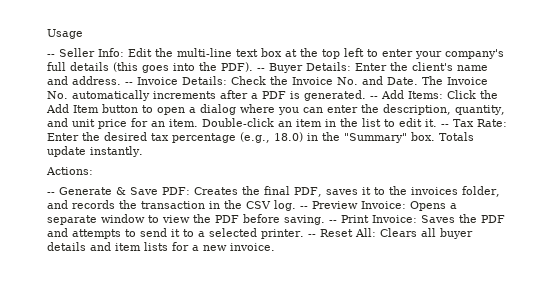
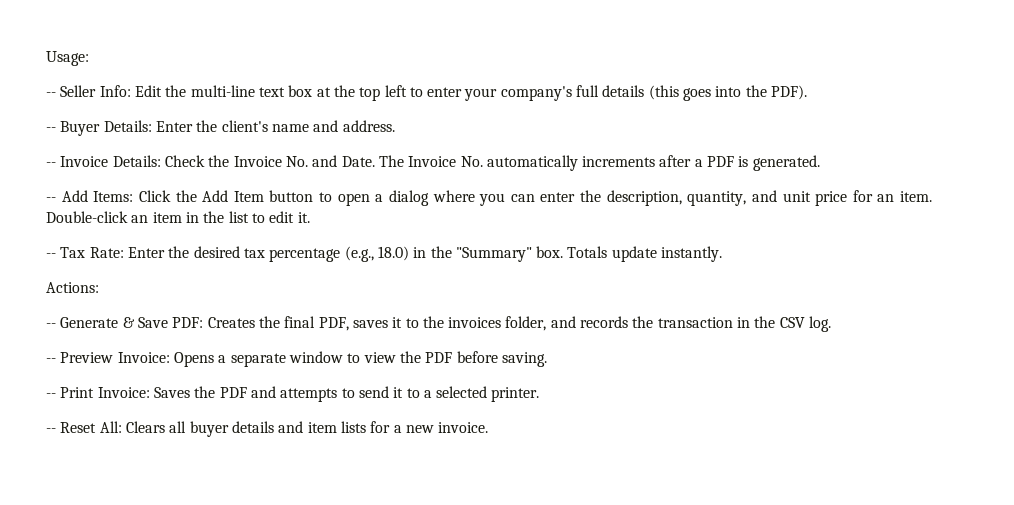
- Usage
+ Usage:
- -- Seller Info: Edit the multi-line text box at the top left to enter your company's full details (this goes into the PDF). -- Buyer Details: Enter the client's name and address. -- Invoice Details: Check the Invoice No. and Date.
+ -- Seller Info: Edit the multi-line text box at the top left to enter your company's full details (this goes into the PDF).
+ -- Buyer Details: Enter the client's name and address.
+ -- Invoice Details: Check the Invoice No. and Date.
- The Invoice No. automatically increments after a PDF is generated. -- Add Items: Click the Add Item button to open a dialog where you can enter the description, quantity, and unit price for an item.
+ The Invoice No. automatically increments after a PDF is generated.
+ -- Add Items: Click the Add Item button to open a dialog where you can enter the description, quantity, and unit price for an item.
- Double-click an item in the list to edit it. -- Tax Rate: Enter the desired tax percentage (e.g., 18.0) in the "Summary" box.
+ Double-click an item in the list to edit it.
+ -- Tax Rate: Enter the desired tax percentage (e.g., 18.0) in the "Summary" box.
- Creates the final PDF, saves it to the invoices folder, and records the transaction in the CSV log. -- Preview Invoice:
+ Creates the final PDF, saves it to the invoices folder, and records the transaction in the CSV log.
+ -- Preview Invoice:
- Opens a separate window to view the PDF before saving. -- Print Invoice:
+ Opens a separate window to view the PDF before saving.
+ -- Print Invoice:
- Saves the PDF and attempts to send it to a selected printer. -- Reset All:
+ Saves the PDF and attempts to send it to a selected printer.
+ -- Reset All:

